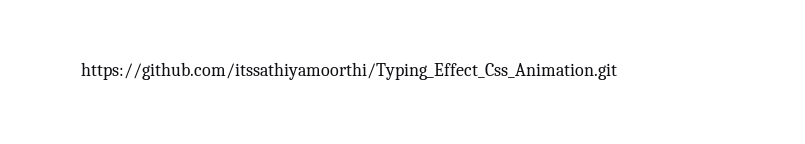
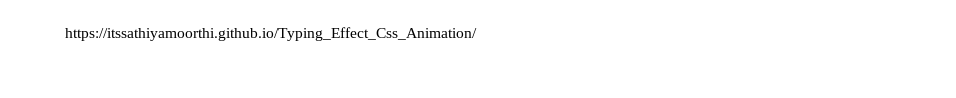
- https://github.com/itssathiyamoorthi/Typing_Effect_Css_Animation.git
+ https://itssathiyamoorthi.github.io/Typing_Effect_Css_Animation/

